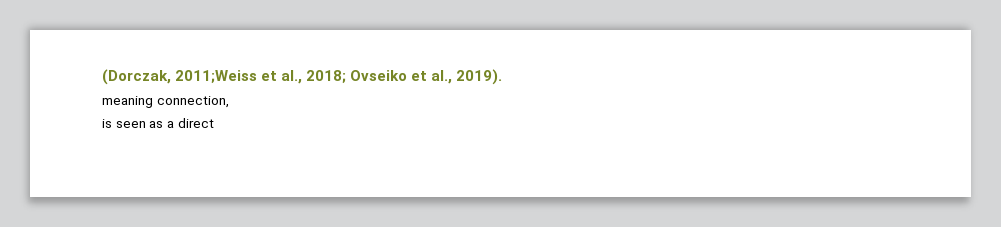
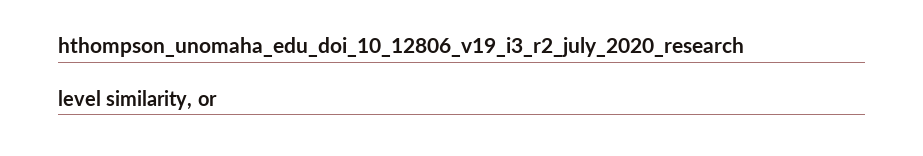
- (Dorczak, 2011;Weiss et al., 2018; Ovseiko et al., 2019).
- meaning connection,
- is seen as a direct
+ hthompson_unomaha_edu_doi_10_12806_v19_i3_r2_july_2020_research
+ level similarity, or

